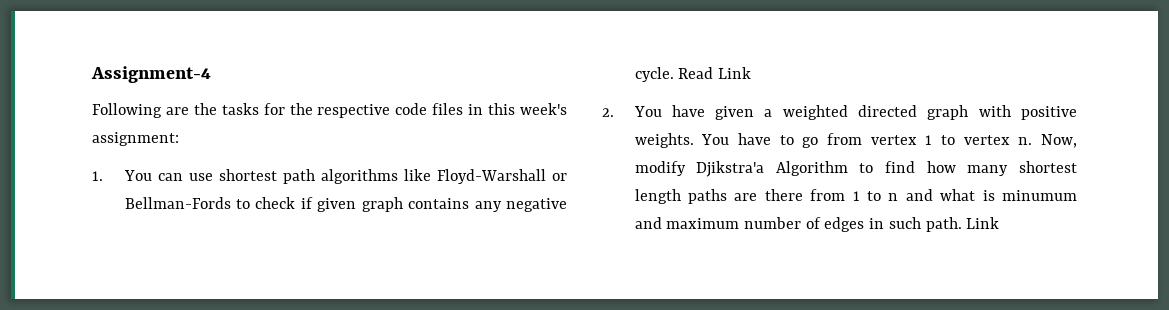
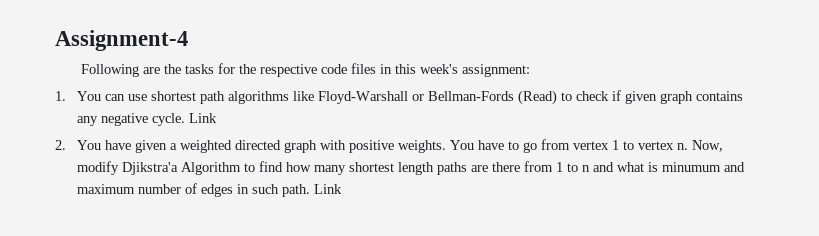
- 1. You can use shortest path algorithms like Floyd-Warshall or Bellman-Fords to check if given graph contains any negative cycle. Read Link
+ 1. You can use shortest path algorithms like Floyd-Warshall or Bellman-Fords (Read) to check if given graph contains any negative cycle. Link

